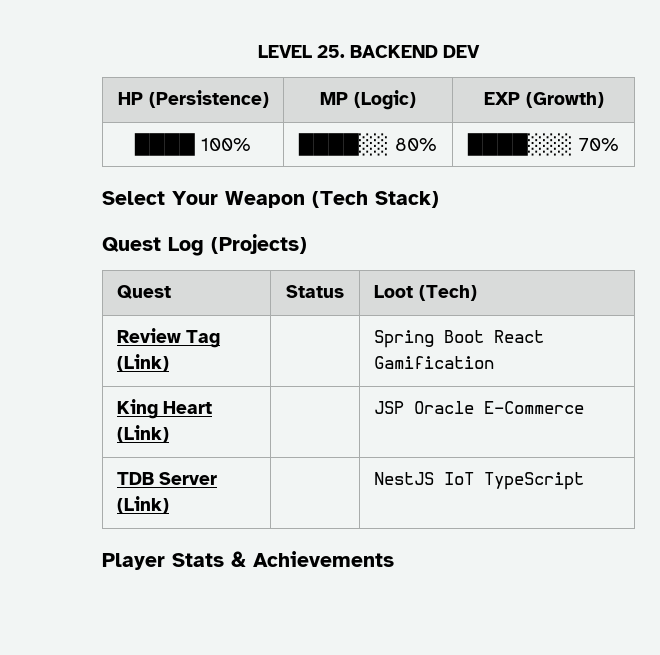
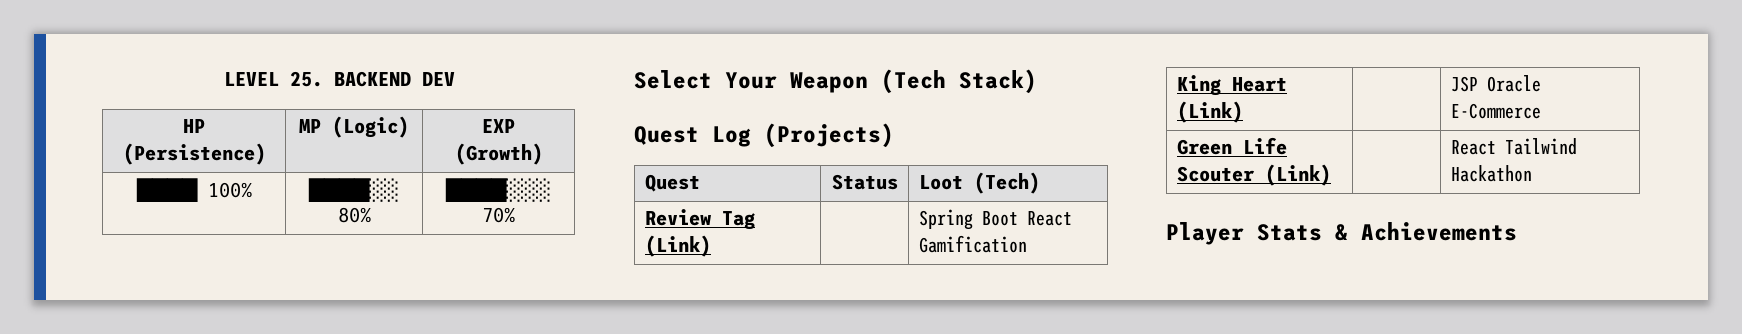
- TDB Server (Link) | | NestJS IoT TypeScript
+ Green Life Scouter (Link) | | React Tailwind Hackathon

